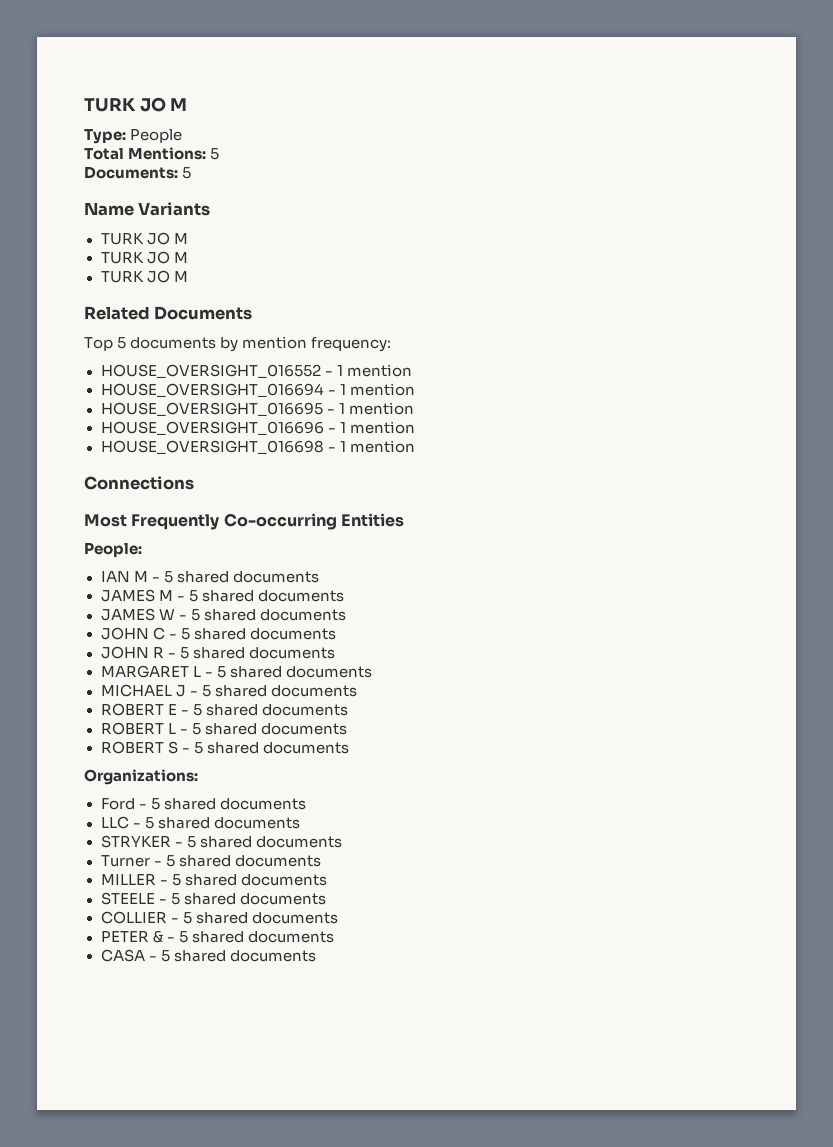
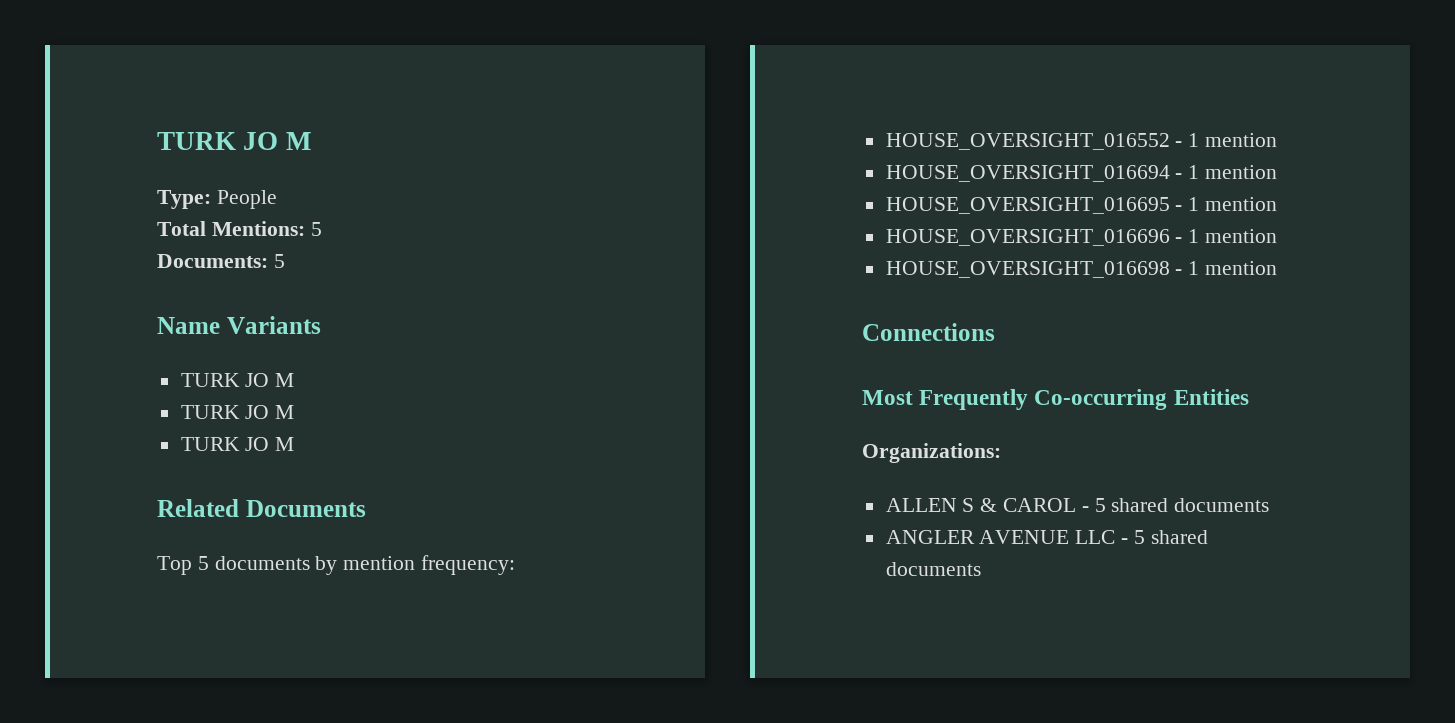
- People:
- IAN M - 5 shared documents
- JAMES M - 5 shared documents
- JAMES W - 5 shared documents
- JOHN C - 5 shared documents
- JOHN R - 5 shared documents
- MARGARET L - 5 shared documents
- MICHAEL J - 5 shared documents
- ROBERT E - 5 shared documents
- ROBERT L - 5 shared documents
- ROBERT S - 5 shared documents
  Organizations:
- Ford - 5 shared documents
- LLC - 5 shared documents
+ ALLEN S & CAROL - 5 shared documents
+ ANGLER AVENUE LLC - 5 shared documents
- STRYKER - 5 shared documents
- Turner - 5 shared documents
- MILLER - 5 shared documents
- STEELE - 5 shared documents
- COLLIER - 5 shared documents
- PETER & - 5 shared documents
- CASA - 5 shared documents

